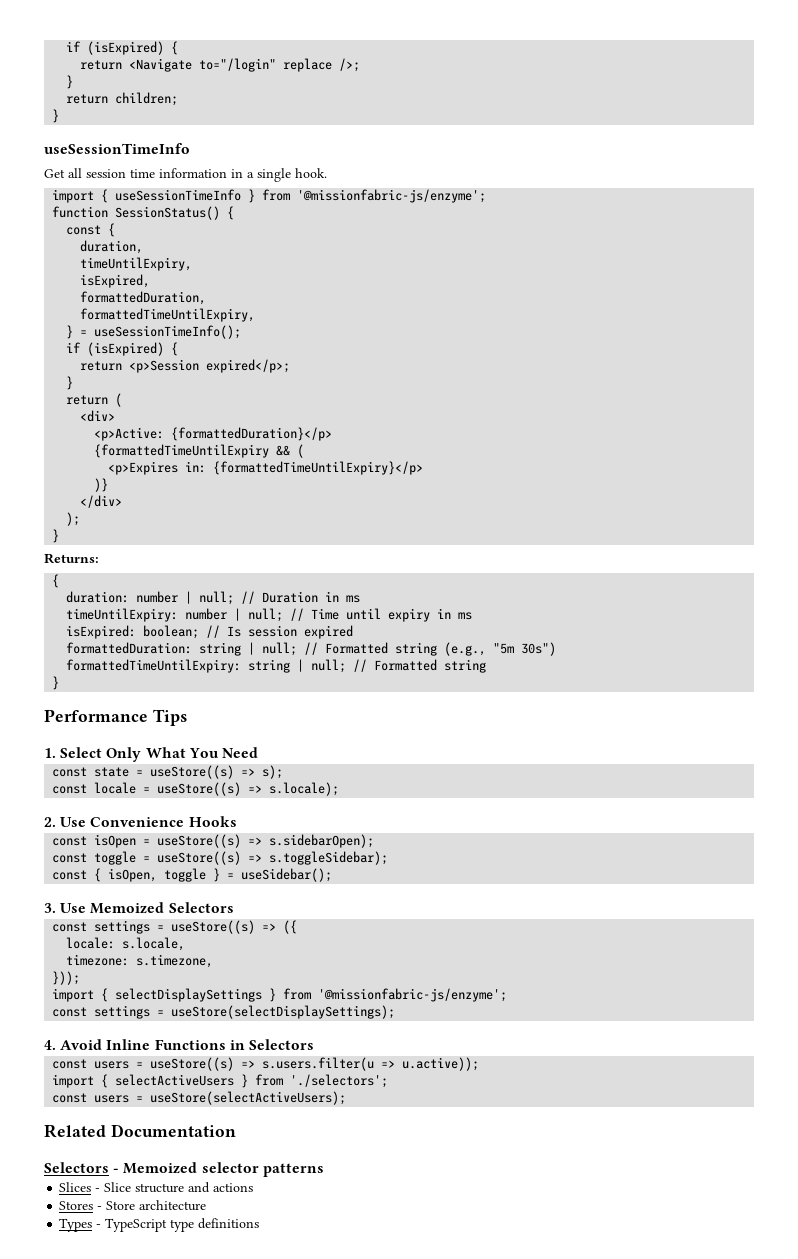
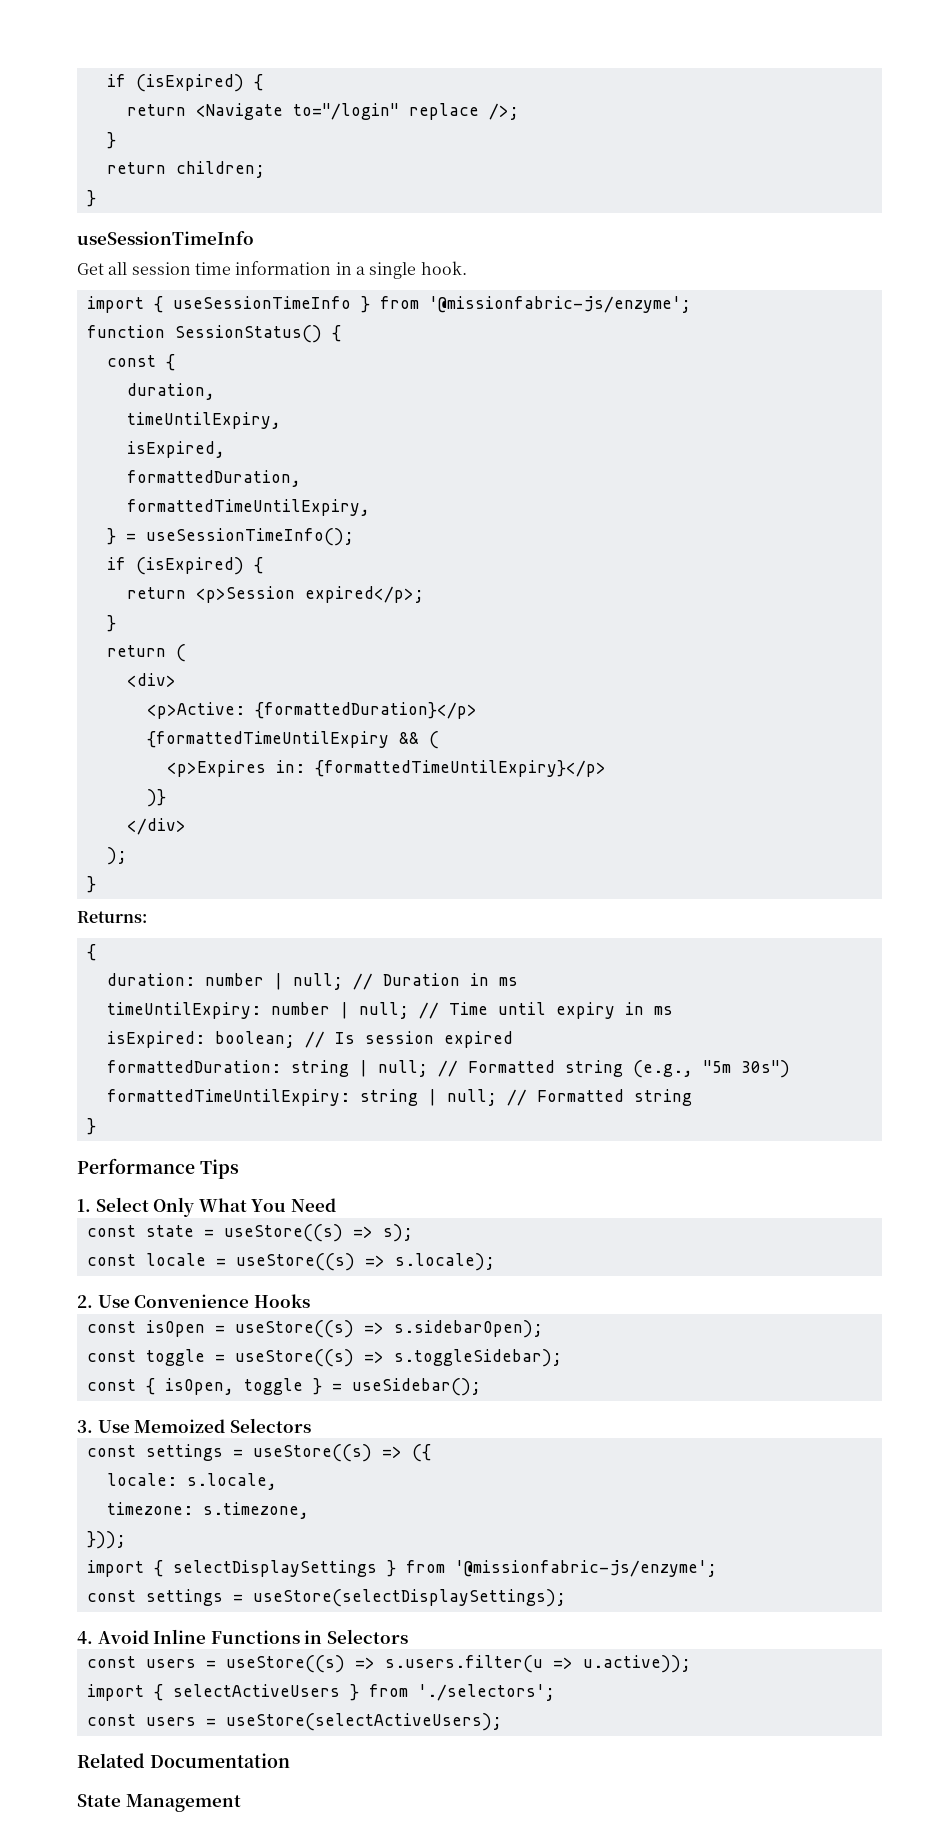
- Selectors - Memoized selector patterns
- Slices - Slice structure and actions
- Stores - Store architecture
- Types - TypeScript type definitions
+ State Management

